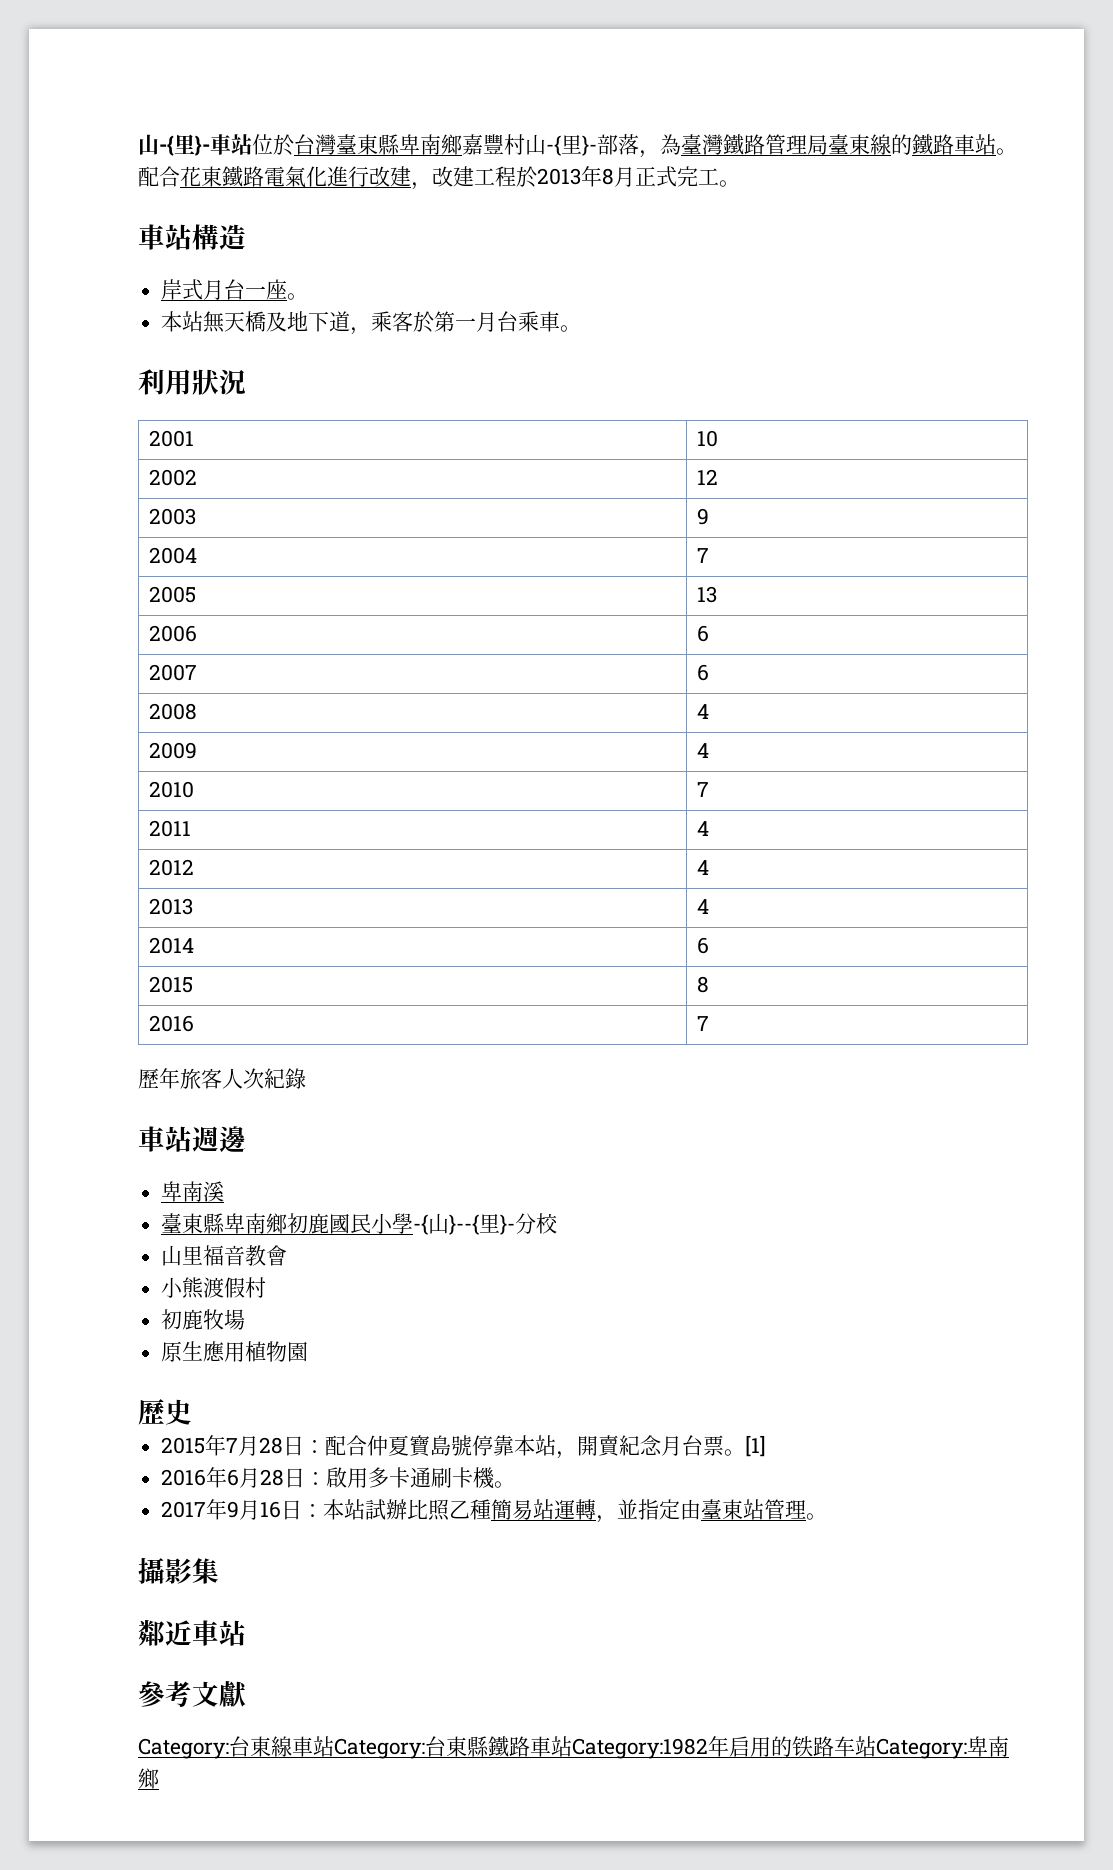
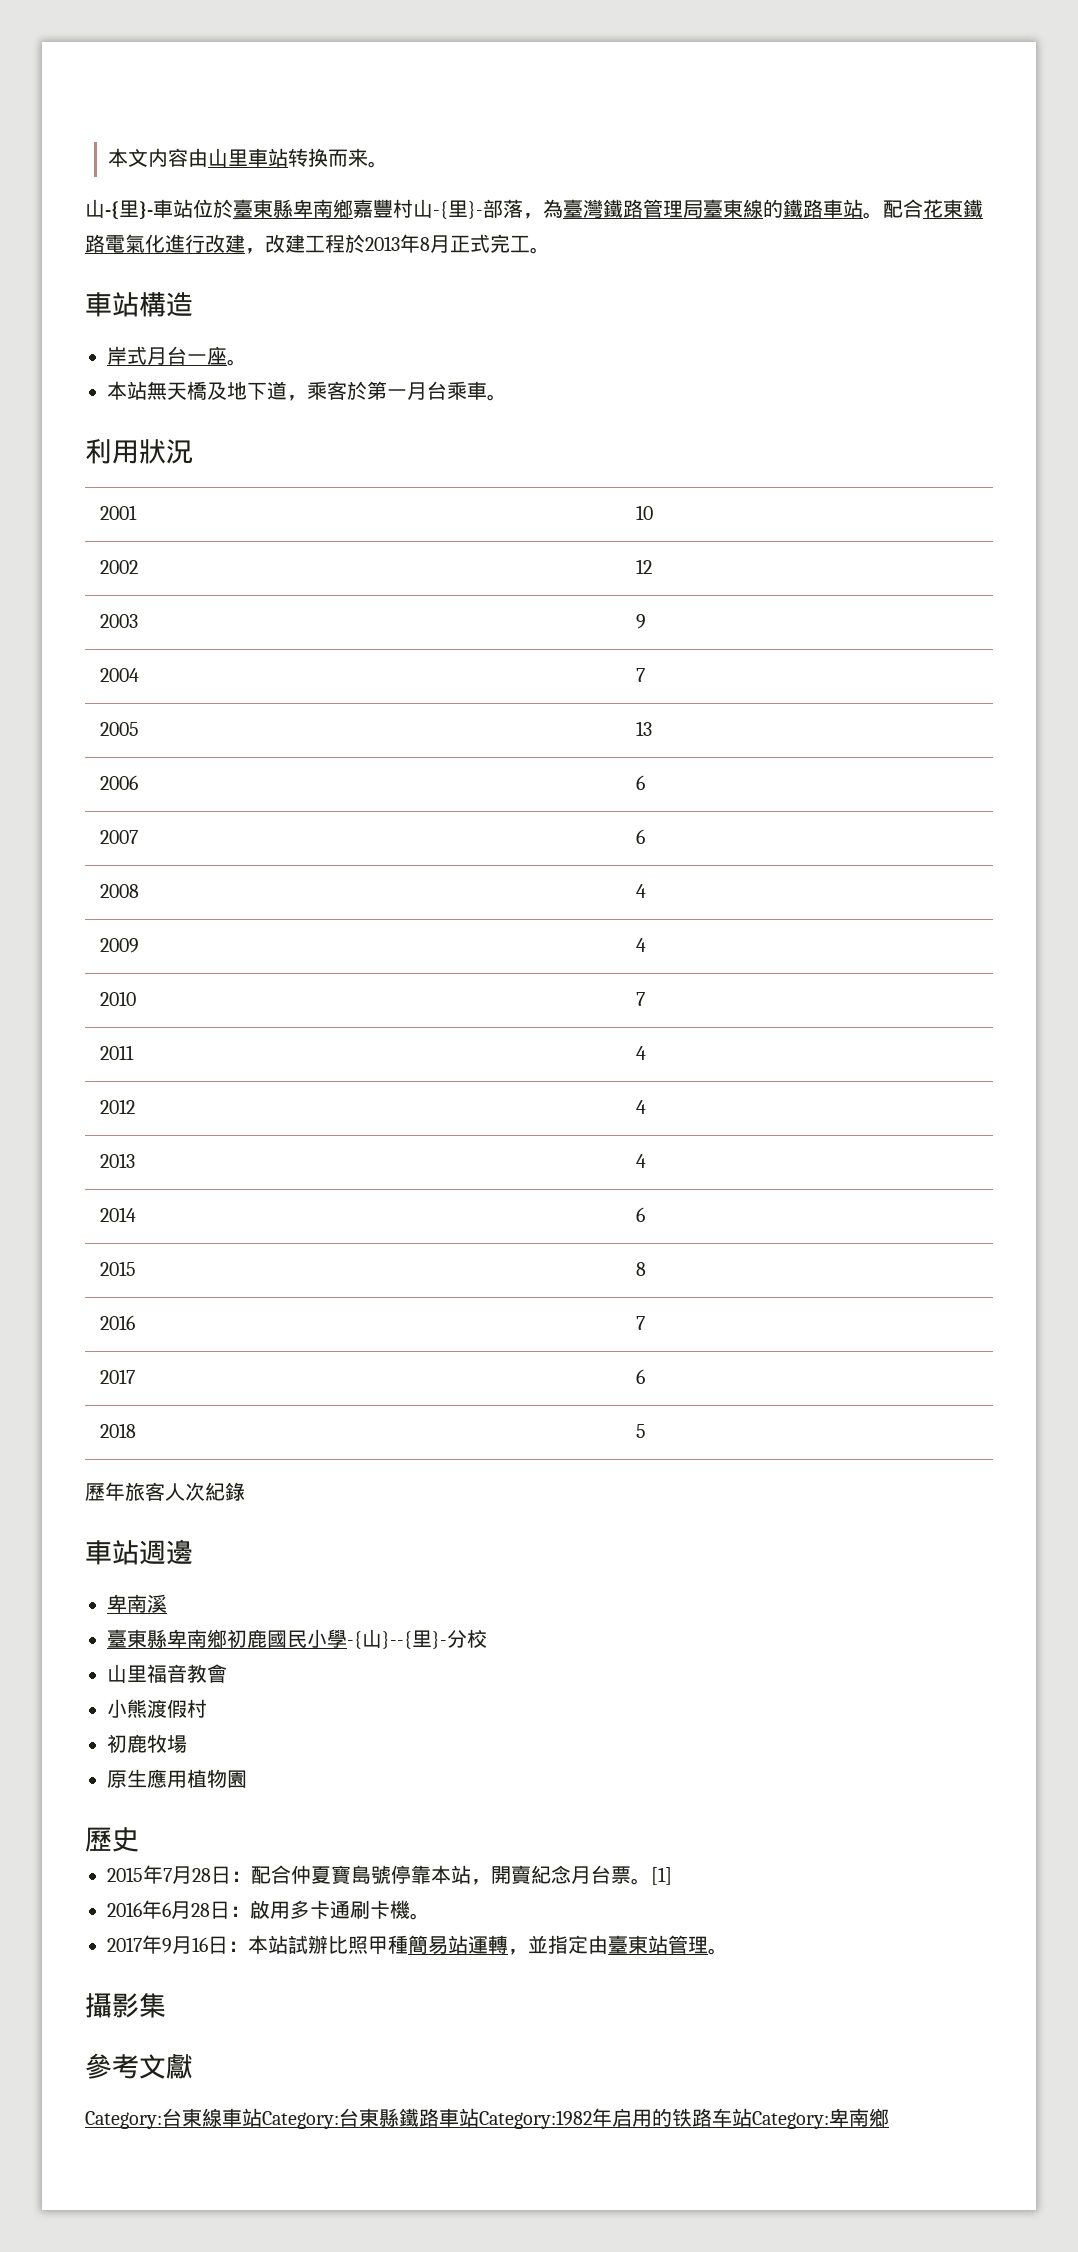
+ 本文内容由山里車站转换而来。
- 山-{里}-車站位於台灣臺東縣卑南鄉嘉豐村山-{里}-部落，為臺灣鐵路管理局臺東線的鐵路車站。
+ 山-{里}-車站位於臺東縣卑南鄉嘉豐村山-{里}-部落，為臺灣鐵路管理局臺東線的鐵路車站。
+ 2017 | 6
+ 2018 | 5
- 2017年9月16日：本站試辦比照乙種簡易站運轉，並指定由臺東站管理。
+ 2017年9月16日：本站試辦比照甲種簡易站運轉，並指定由臺東站管理。
- 鄰近車站

